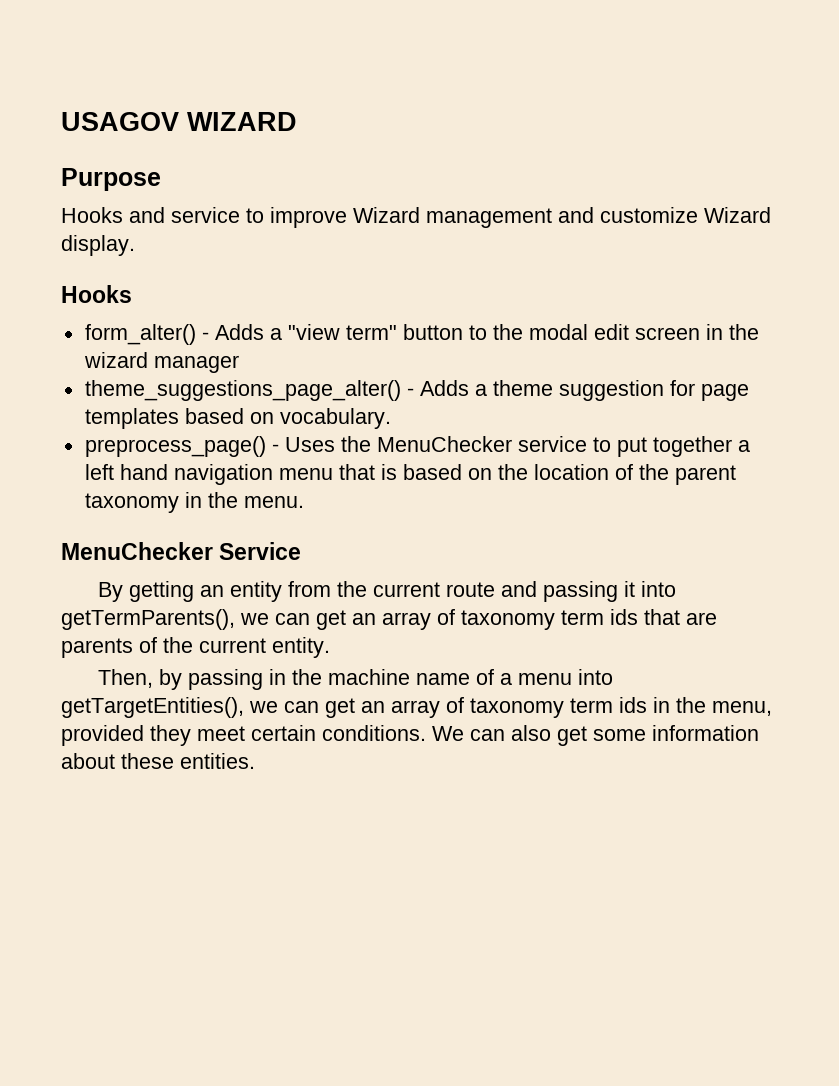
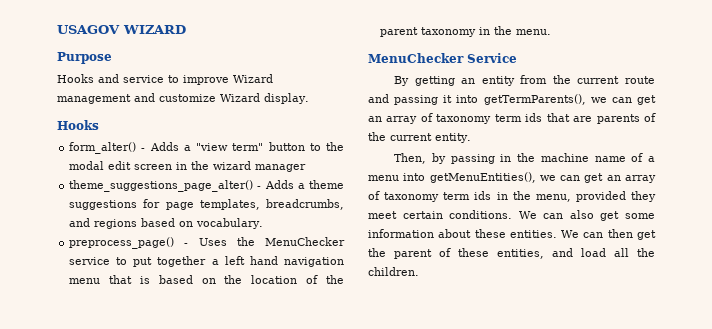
- theme_suggestions_page_alter() - Adds a theme suggestion for page templates based on vocabulary.
+ theme_suggestions_page_alter() - Adds a theme suggestions for page templates, breadcrumbs, and regions based on vocabulary.
- Then, by passing in the machine name of a menu into getTargetEntities(), we can get an array of taxonomy term ids in the menu, provided they meet certain conditions.
+ Then, by passing in the machine name of a menu into getMenuEntities(), we can get an array of taxonomy term ids in the menu, provided they meet certain conditions.
+ We can then get the parent of these entities, and load all the children.

